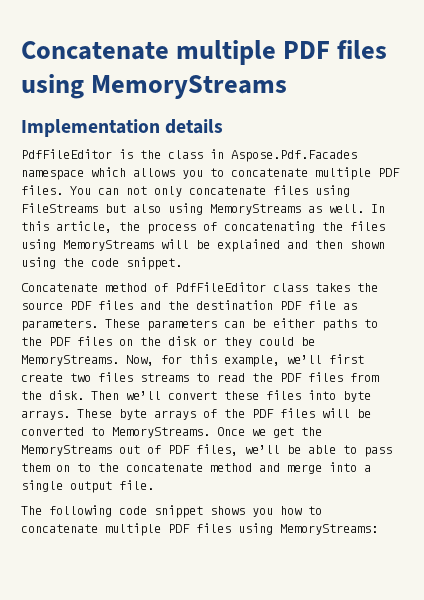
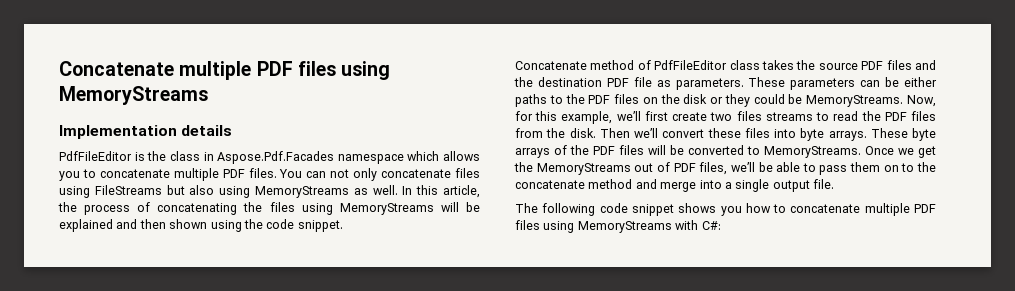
- The following code snippet shows you how to concatenate multiple PDF files using MemoryStreams:
+ The following code snippet shows you how to concatenate multiple PDF files using MemoryStreams with C#:

